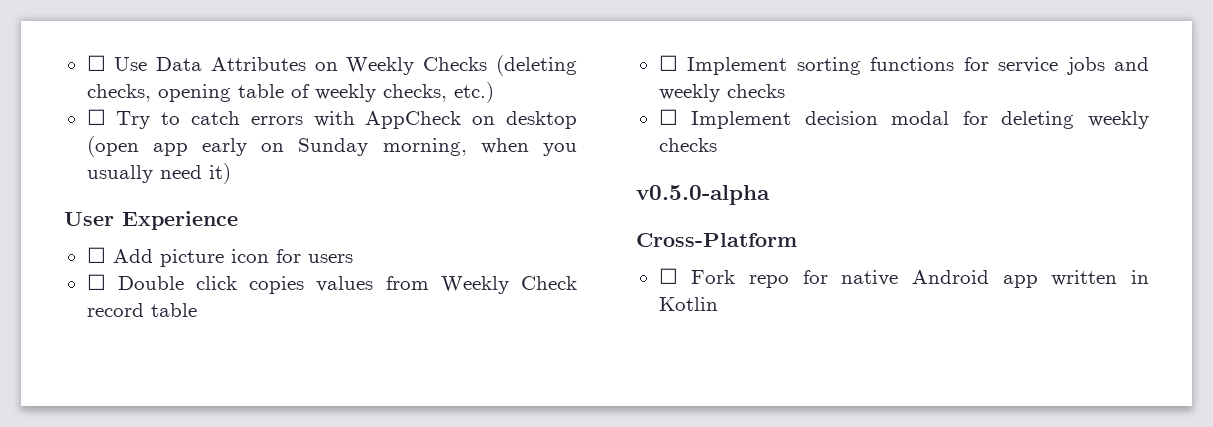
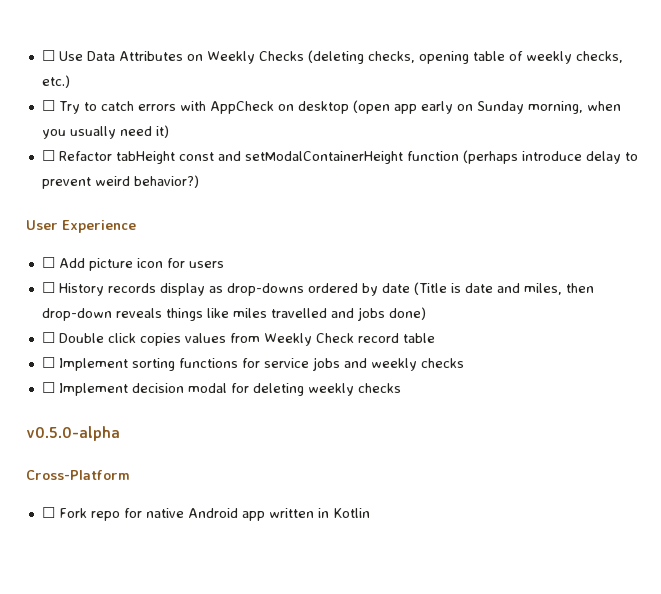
+ ☐ Refactor tabHeight const and setModalContainerHeight function (perhaps introduce delay to prevent weird behavior?)
+ ☐ History records display as drop-downs ordered by date (Title is date and miles, then drop-down reveals things like miles travelled and jobs done)

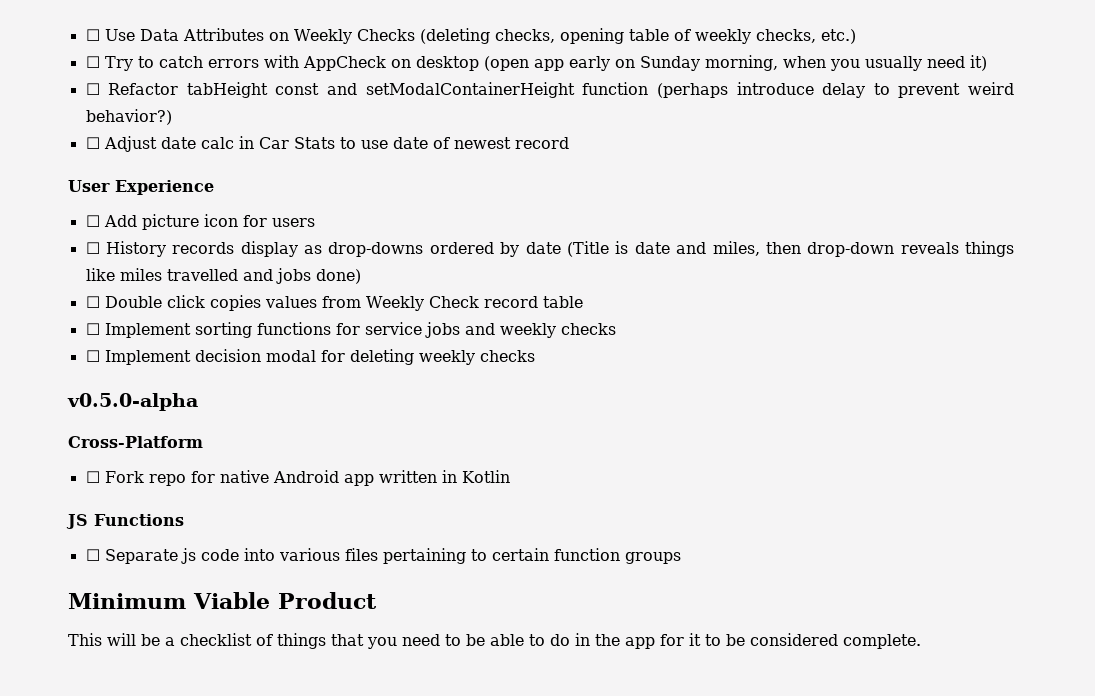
+ ☐ Adjust date calc in Car Stats to use date of newest record
+ JS Functions
+ ☐ Separate js code into various files pertaining to certain function groups
+ Minimum Viable Product
+ This will be a checklist of things that you need to be able to do in the app for it to be considered complete.

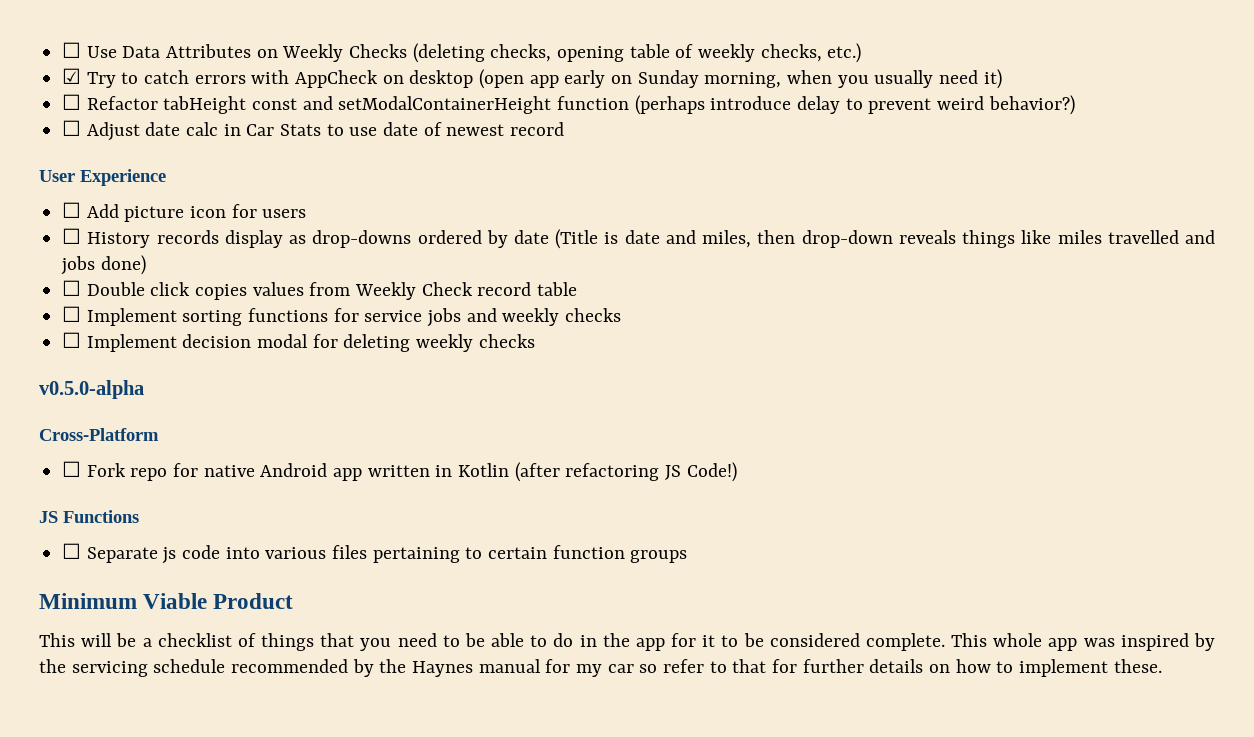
- ☐ Try to catch errors with AppCheck on desktop (open app early on Sunday morning, when you usually need it)
+ ☑ Try to catch errors with AppCheck on desktop (open app early on Sunday morning, when you usually need it)
- ☐ Fork repo for native Android app written in Kotlin
+ ☐ Fork repo for native Android app written in Kotlin (after refactoring JS Code!)
+ This whole app was inspired by the servicing schedule recommended by the Haynes manual for my car so refer to that for further details on how to implement these.

